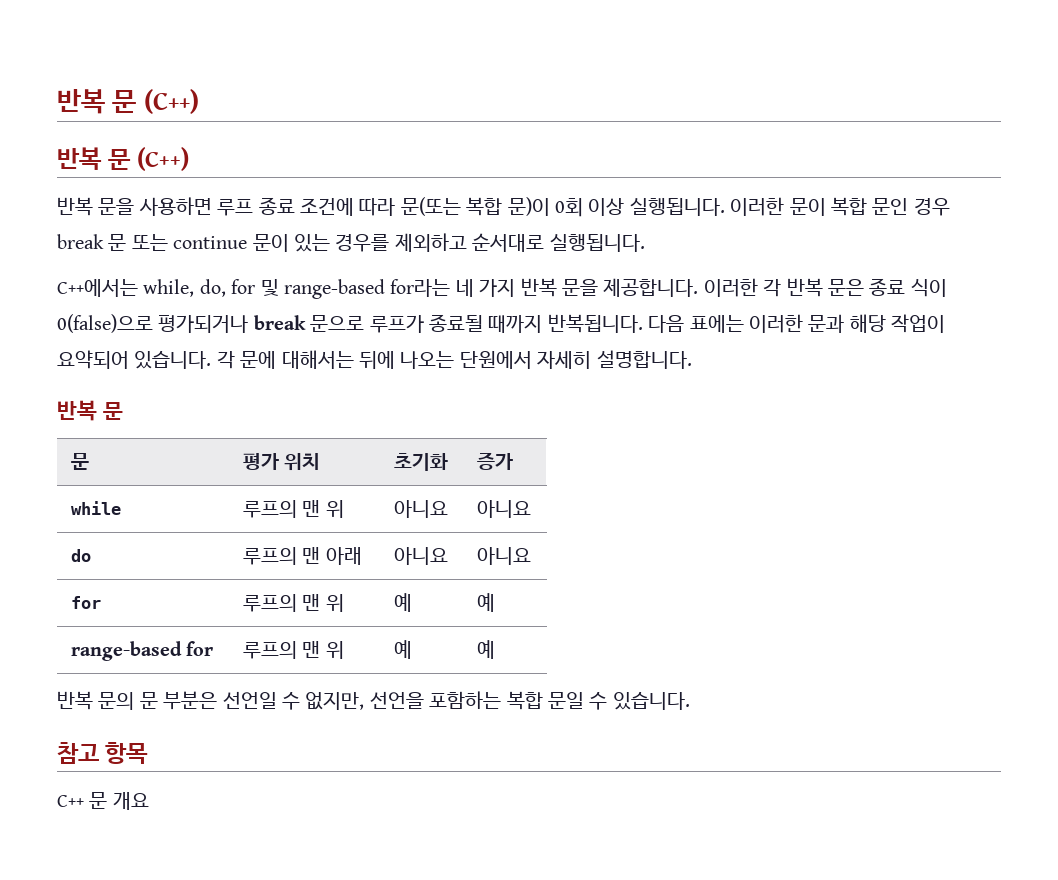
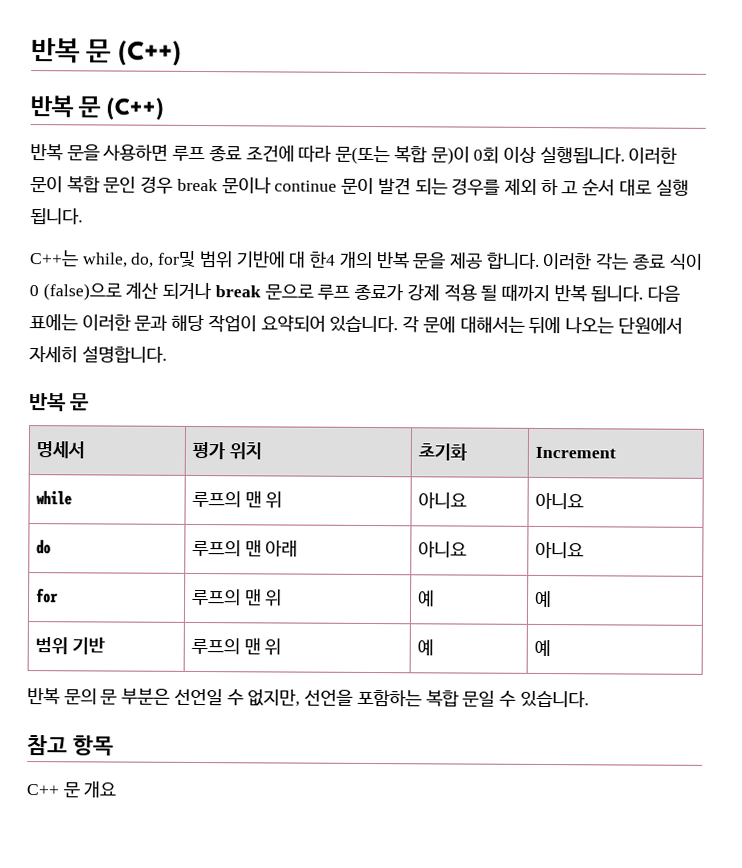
- 이러한 문이 복합 문인 경우 break 문 또는 continue 문이 있는 경우를 제외하고 순서대로 실행됩니다.
- C++에서는 while, do, for 및 range-based for라는 네 가지 반복 문을 제공합니다. 이러한 각 반복 문은 종료 식이 0(false)으로 평가되거나 break 문으로 루프가 종료될 때까지 반복됩니다.
+ 이러한 문이 복합 문인 경우 break 문이나 continue 문이 발견 되는 경우를 제외 하 고 순서 대로 실행 됩니다.
+ C++는 while, do, for및 범위 기반에 대 한4 개의 반복 문을 제공 합니다. 이러한 각는 종료 식이 0 (false)으로 계산 되거나 break 문으로 루프 종료가 강제 적용 될 때까지 반복 됩니다.
- 문 | 평가 위치 | 초기화 | 증가
+ 명세서 | 평가 위치 | 초기화 | Increment
- range-based for | 루프의 맨 위 | 예 | 예
+ 범위 기반 | 루프의 맨 위 | 예 | 예

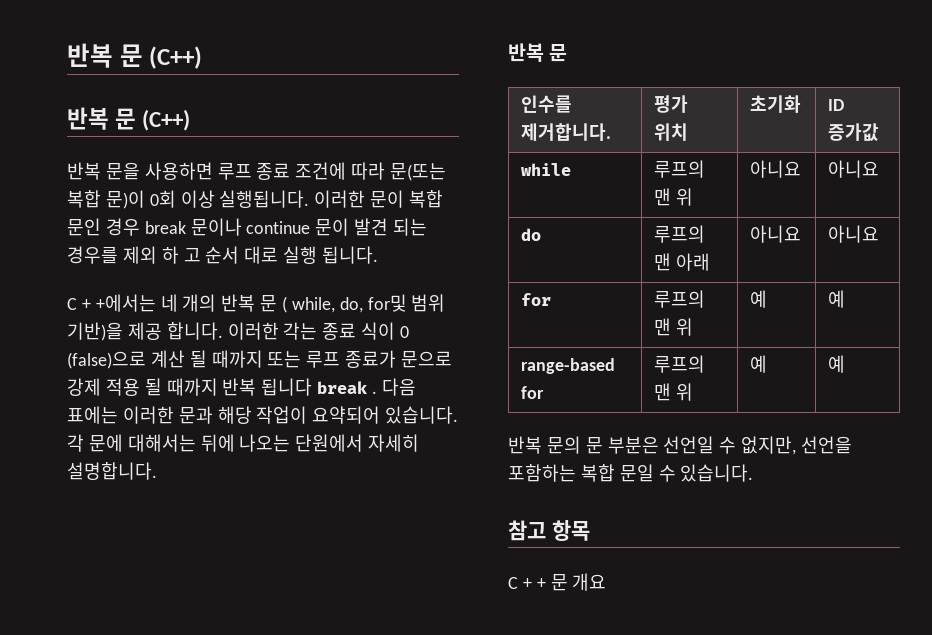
- C++는 while, do, for및 범위 기반에 대 한4 개의 반복 문을 제공 합니다.
+ C + +에서는 네 개의 반복 문 ( while, do, for및 범위 기반)을 제공 합니다.
- 이러한 각는 종료 식이 0 (false)으로 계산 되거나 break 문으로 루프 종료가 강제 적용 될 때까지 반복 됩니다.
+ 이러한 각는 종료 식이 0 (false)으로 계산 될 때까지 또는 루프 종료가 문으로 강제 적용 될 때까지 반복 됩니다 break .
- 명세서 | 평가 위치 | 초기화 | Increment
+ 인수를 제거합니다. | 평가 위치 | 초기화 | ID 증가값
- 범위 기반 | 루프의 맨 위 | 예 | 예
+ range-based for | 루프의 맨 위 | 예 | 예
- C++ 문 개요
+ C + + 문 개요

